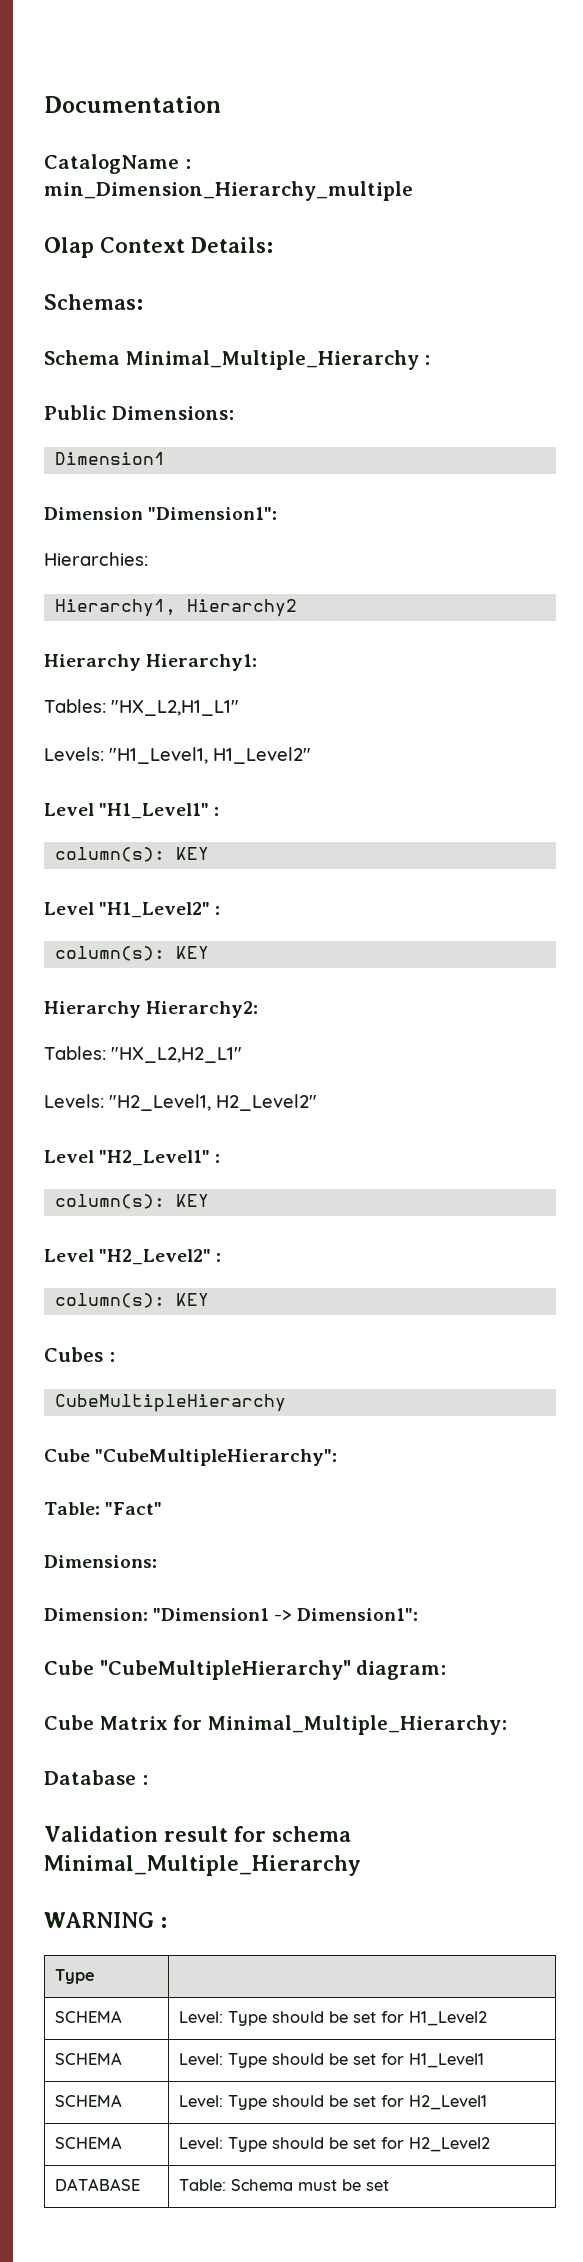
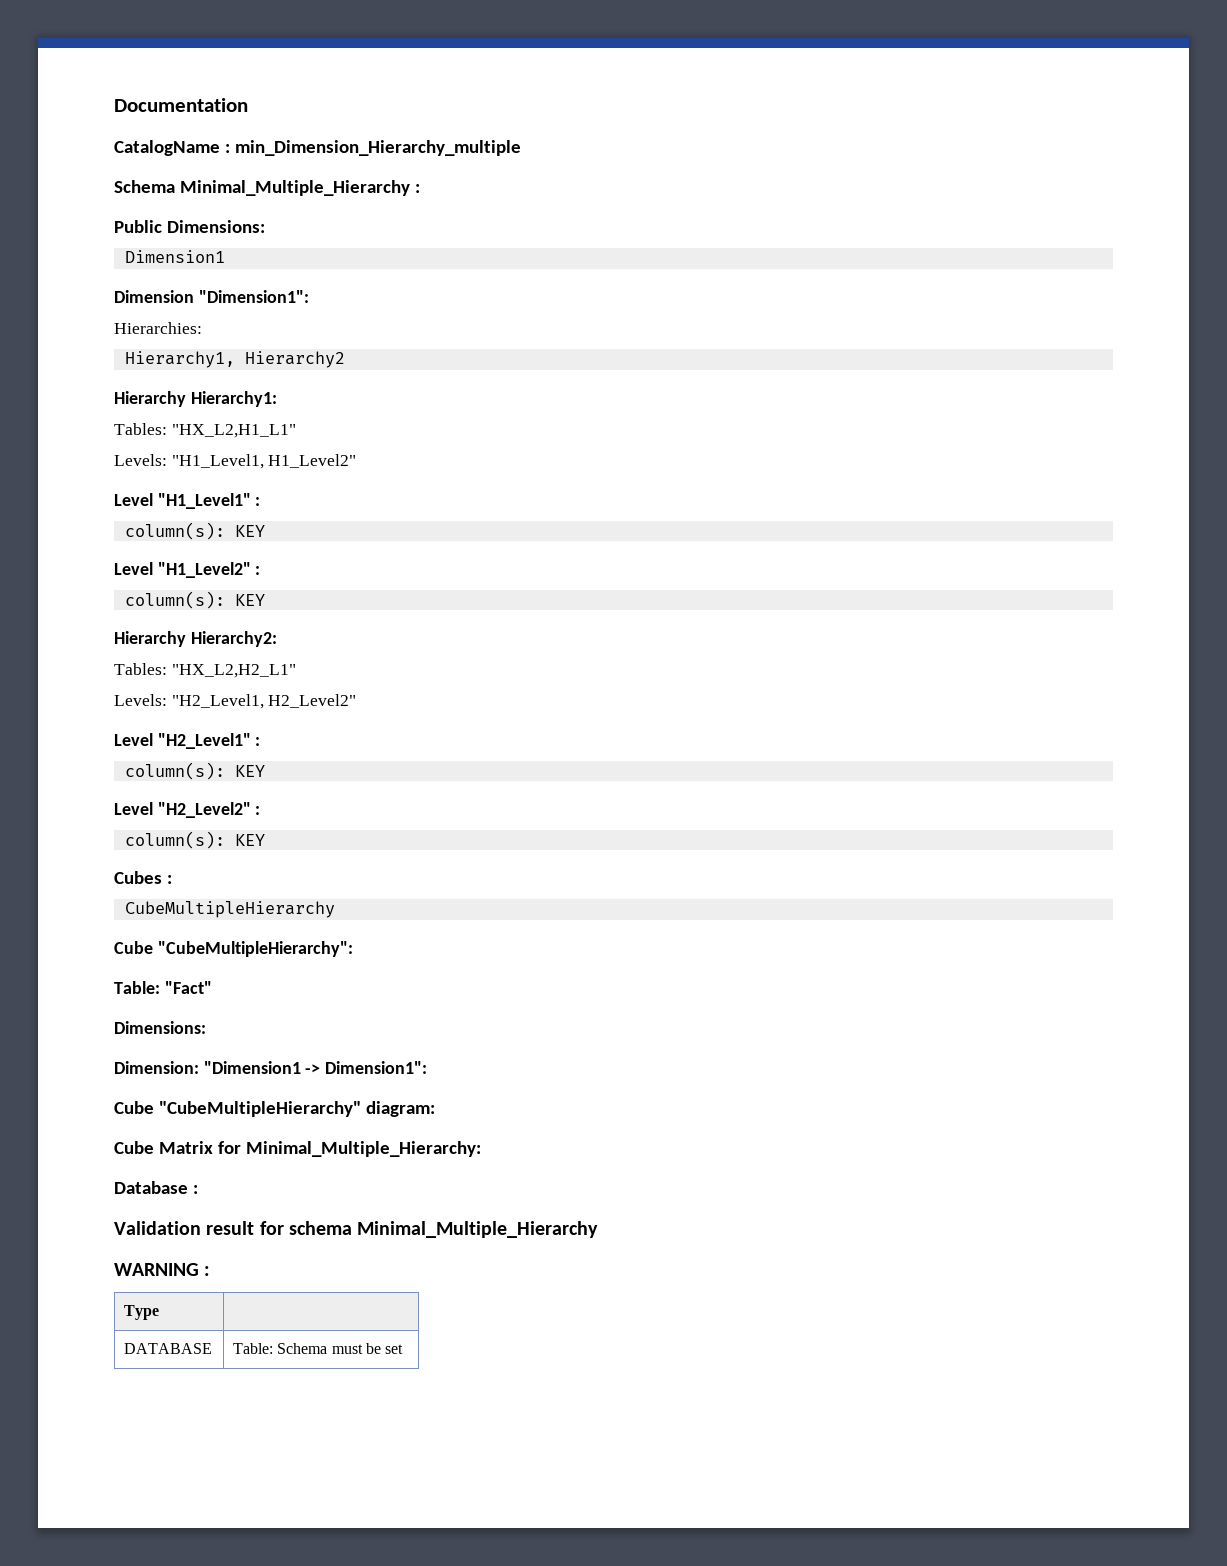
- Olap Context Details:
- Schemas:
- SCHEMA | Level: Type should be set for H1_Level2
- SCHEMA | Level: Type should be set for H1_Level1
- SCHEMA | Level: Type should be set for H2_Level1
- SCHEMA | Level: Type should be set for H2_Level2

